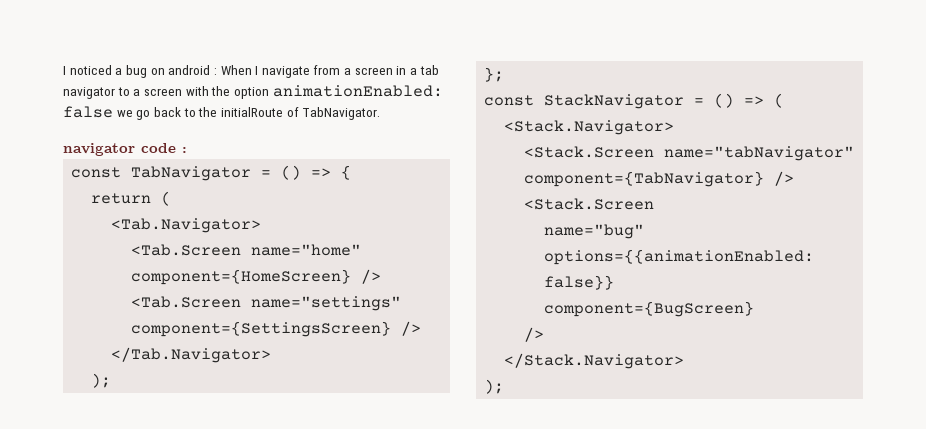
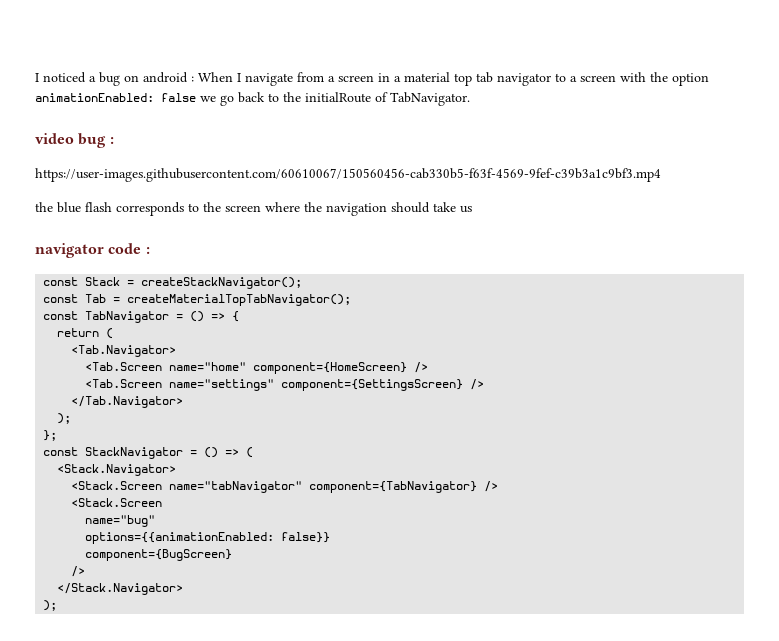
- I noticed a bug on android : When I navigate from a screen in a tab navigator to a screen with the option animationEnabled: false we go back to the initialRoute of TabNavigator.
+ I noticed a bug on android : When I navigate from a screen in a material top tab navigator to a screen with the option animationEnabled: false we go back to the initialRoute of TabNavigator.
+ video bug :
+ https://user-images.githubusercontent.com/60610067/150560456-cab330b5-f63f-4569-9fef-c39b3a1c9bf3.mp4
+ the blue flash corresponds to the screen where the navigation should take us
  navigator code :
+ const Stack = createStackNavigator();
+ const Tab = createMaterialTopTabNavigator();

